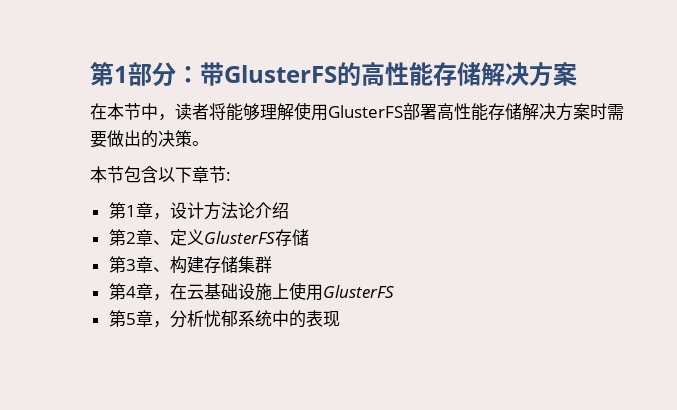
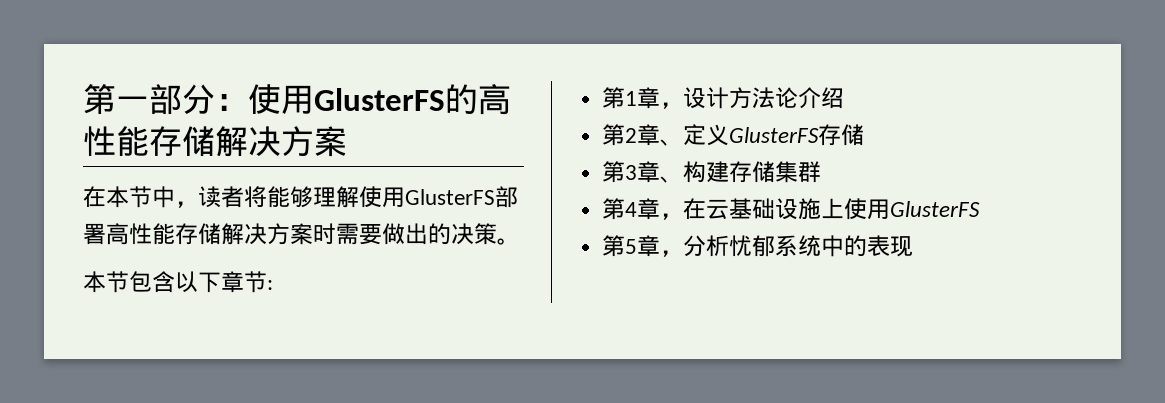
- 第1部分：带GlusterFS的高性能存储解决方案
+ 第一部分：使用GlusterFS的高性能存储解决方案

